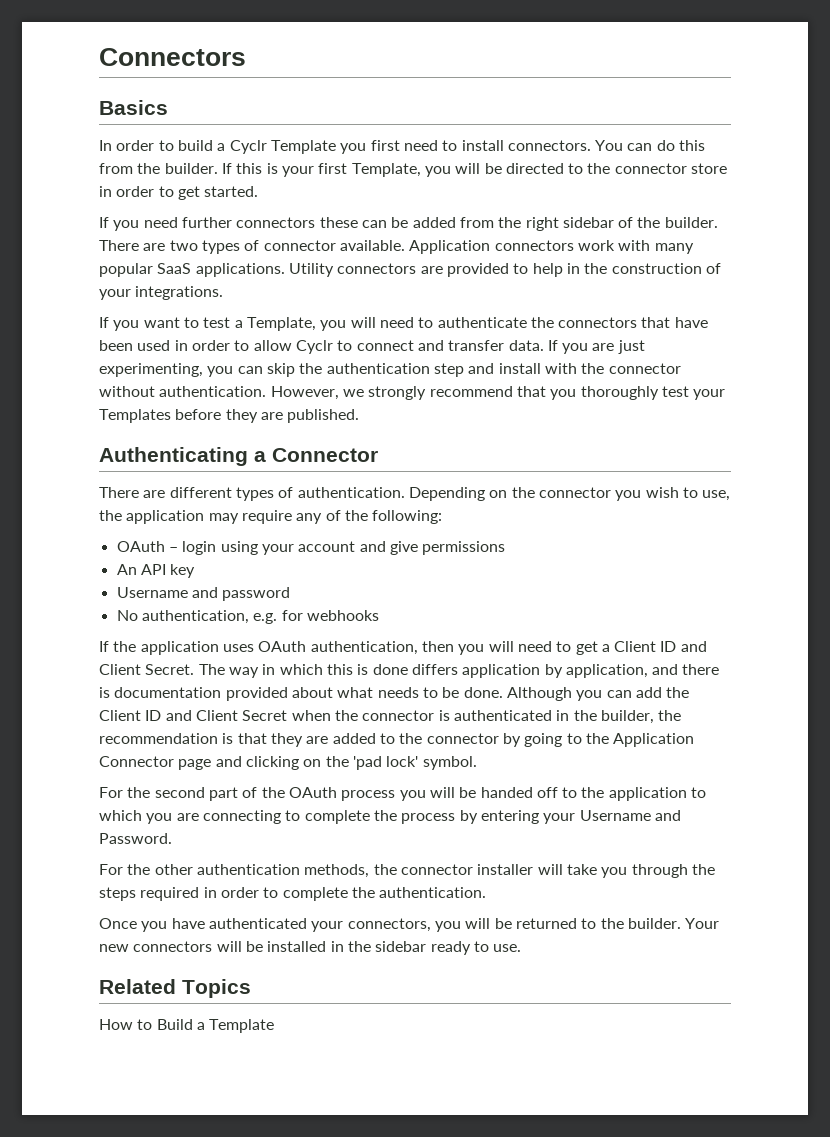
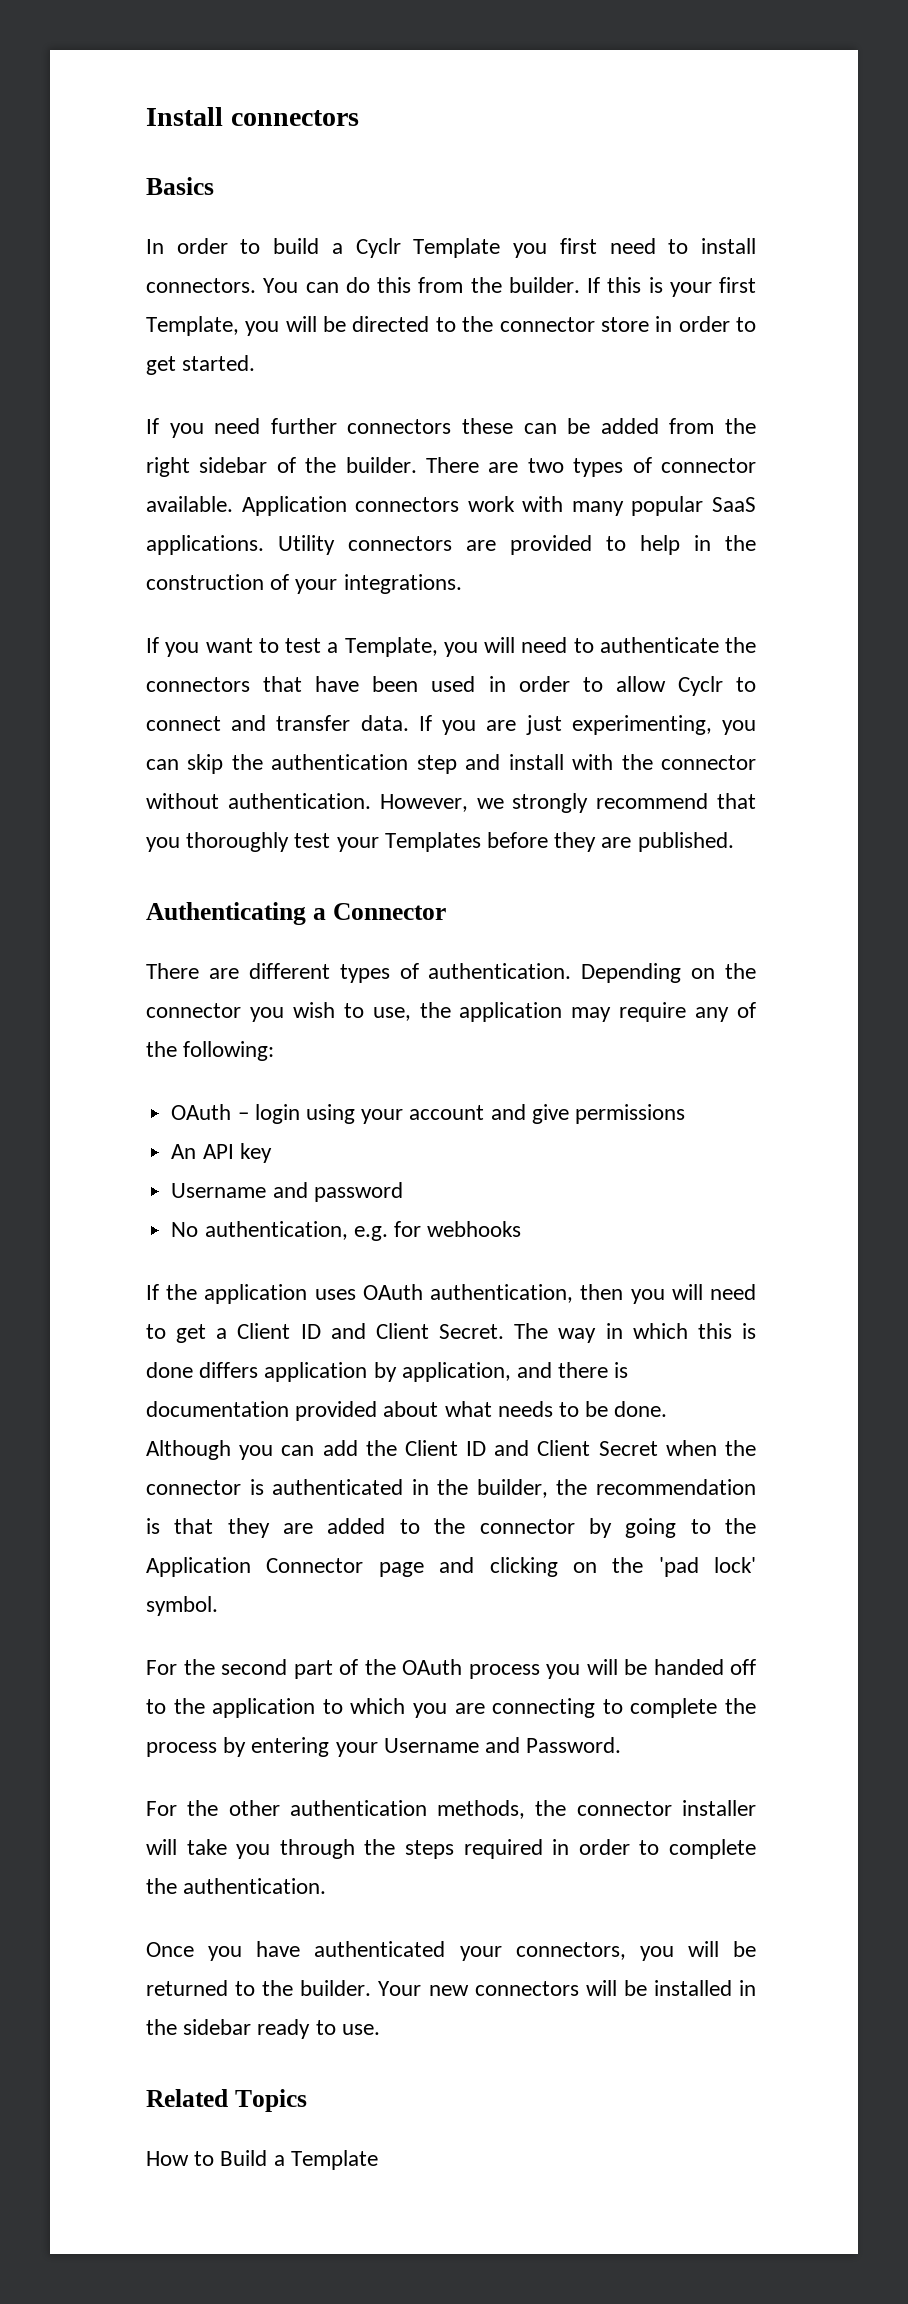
- Connectors
+ Install connectors

